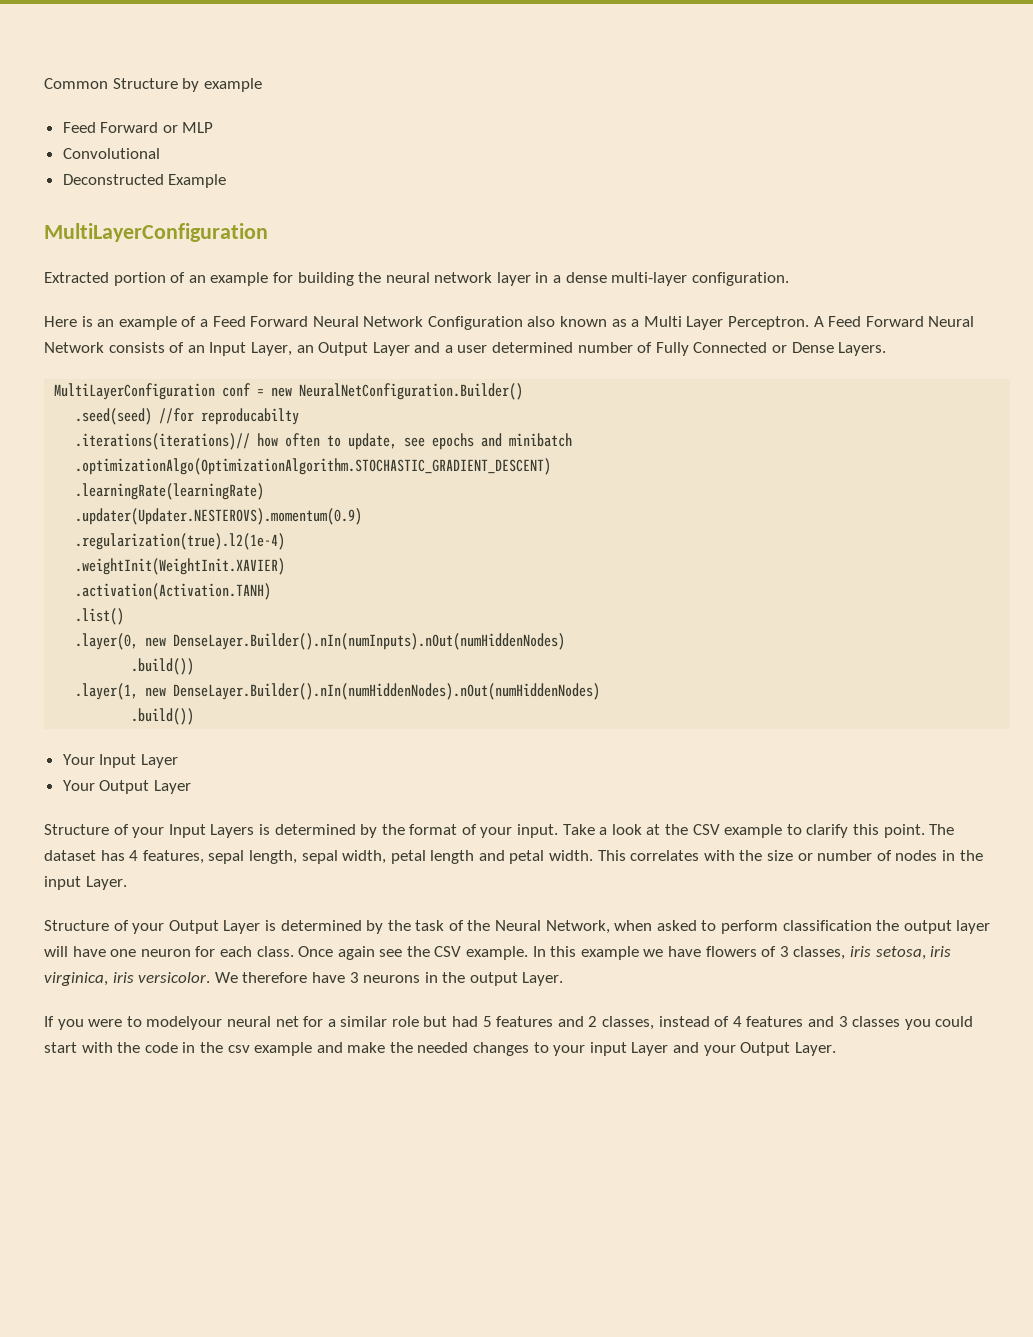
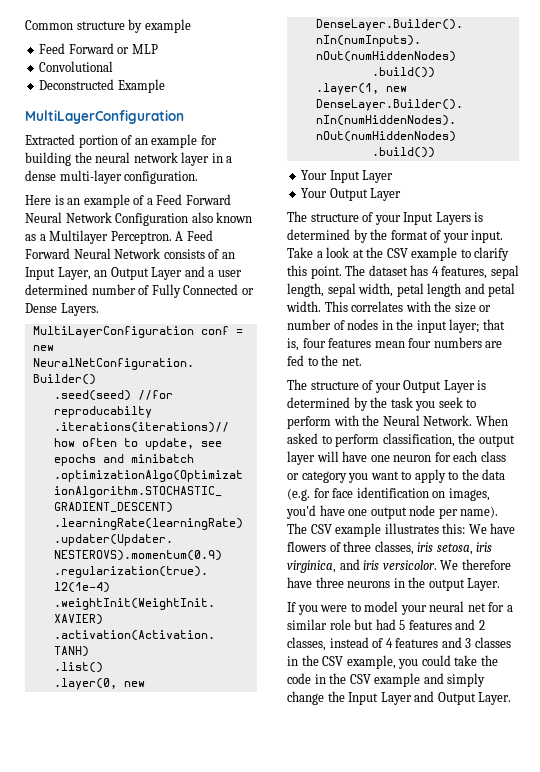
- Common Structure by example
+ Common structure by example
- Here is an example of a Feed Forward Neural Network Configuration also known as a Multi Layer Perceptron.
+ Here is an example of a Feed Forward Neural Network Configuration also known as a Multilayer Perceptron.
- Structure of your Input Layers is determined by the format of your input.
+ The structure of your Input Layers is determined by the format of your input.
- This correlates with the size or number of nodes in the input Layer.
- Structure of your Output Layer is determined by the task of the Neural Network, when asked to perform classification the output layer will have one neuron for each class. Once again see the CSV example. In this example we have flowers of 3 classes, iris setosa, iris virginica, iris versicolor.
+ This correlates with the size or number of nodes in the input layer; that is, four features mean four numbers are fed to the net.
+ The structure of your Output Layer is determined by the task you seek to perform with the Neural Network. When asked to perform classification, the output layer will have one neuron for each class or category you want to apply to the data (e.g. for face identification on images, you'd have one output node per name). The CSV example illustrates this: We have flowers of three classes, iris setosa, iris virginica, and iris versicolor.
- We therefore have 3 neurons in the output Layer.
+ We therefore have three neurons in the output Layer.
- If you were to modelyour neural net for a similar role but had 5 features and 2 classes, instead of 4 features and 3 classes you could start with the code in the csv example and make the needed changes to your input Layer and your Output Layer.
+ If you were to model your neural net for a similar role but had 5 features and 2 classes, instead of 4 features and 3 classes in the CSV example, you could take the code in the CSV example and simply change the Input Layer and Output Layer.

